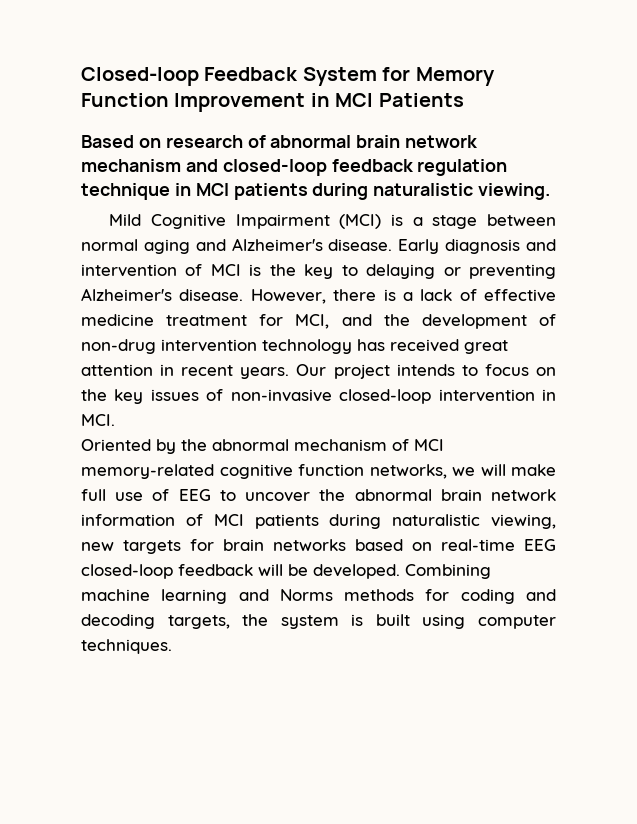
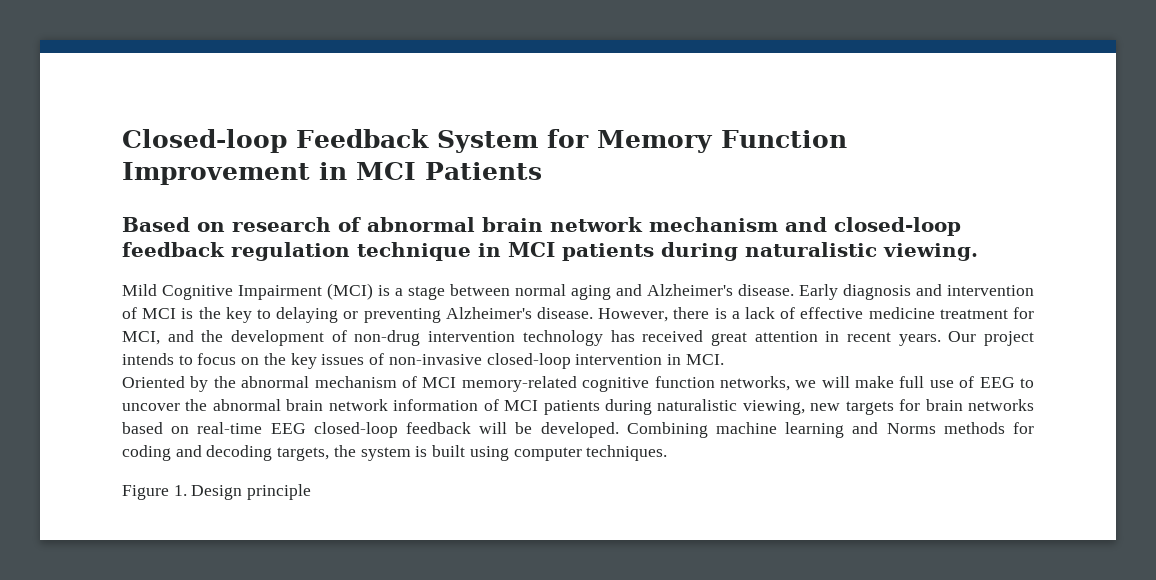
+ Figure 1. Design principle

